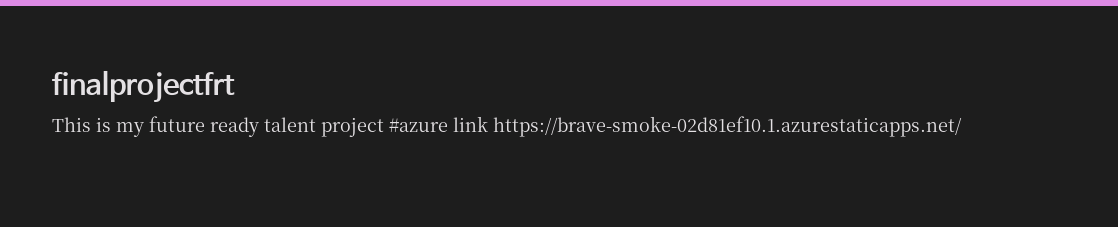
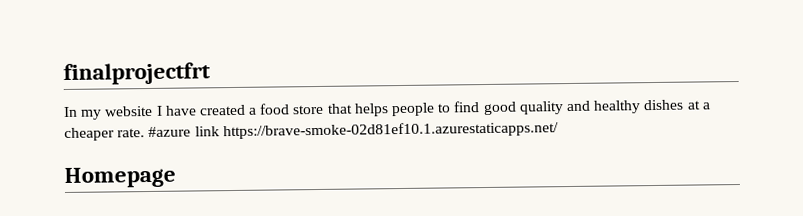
- This is my future ready talent project #azure link https://brave-smoke-02d81ef10.1.azurestaticapps.net/
+ In my website I have created a food store that helps people to find good quality and healthy dishes at a cheaper rate. #azure link https://brave-smoke-02d81ef10.1.azurestaticapps.net/
+ Homepage

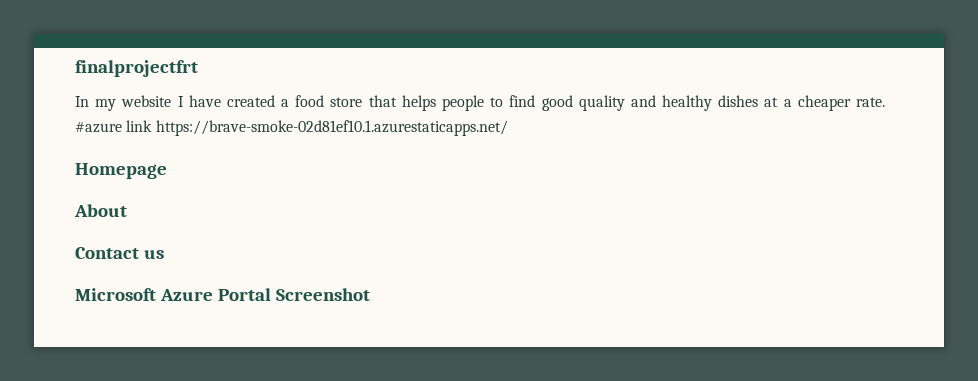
+ About
+ Contact us
+ Microsoft Azure Portal Screenshot

